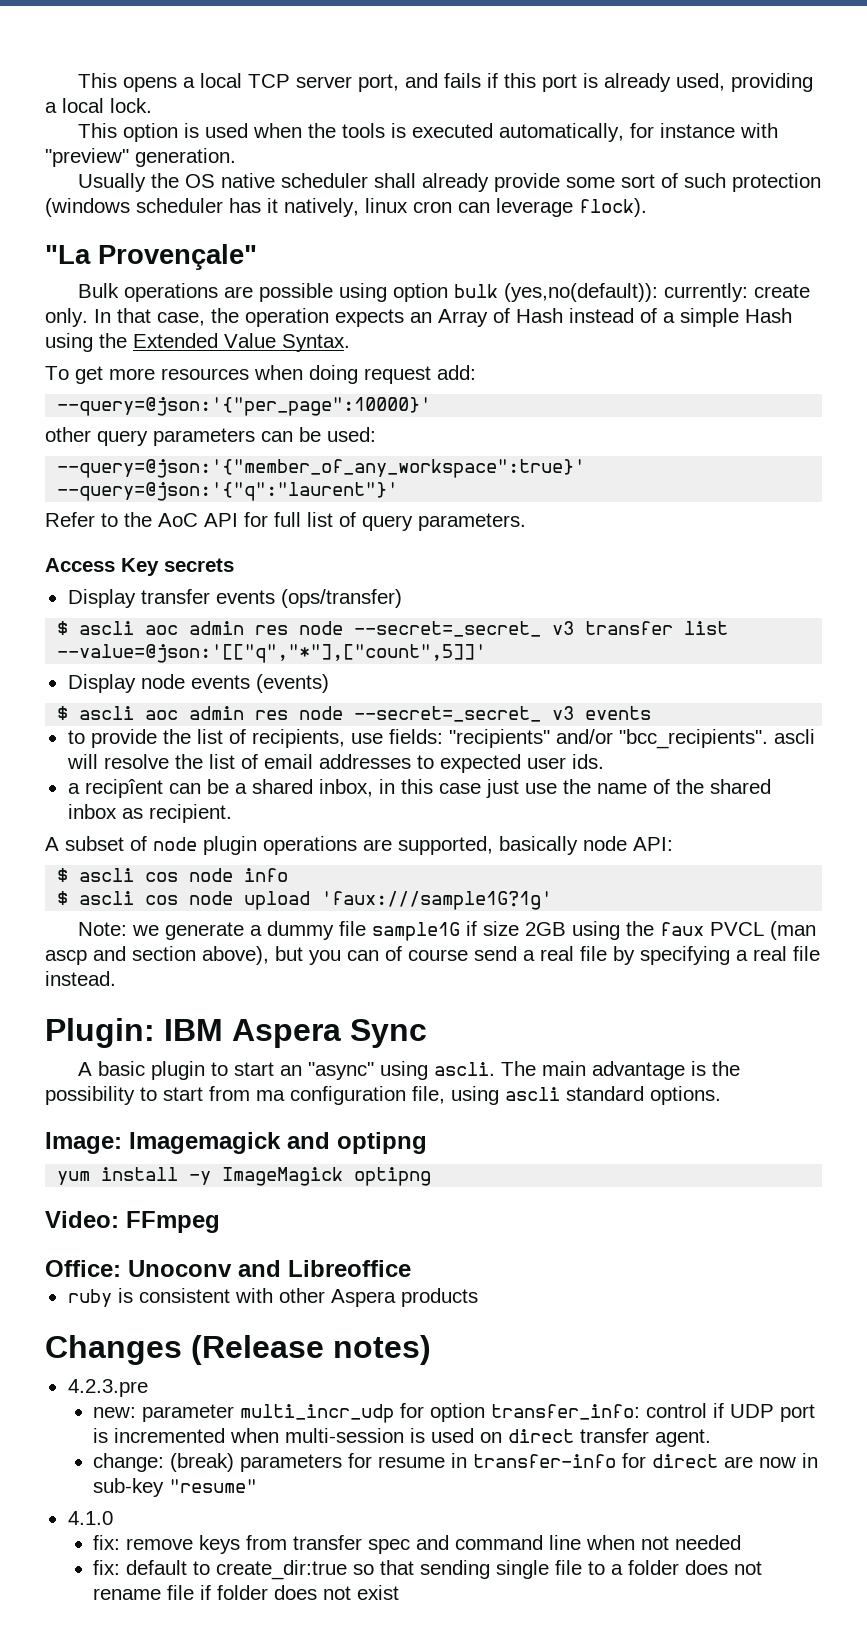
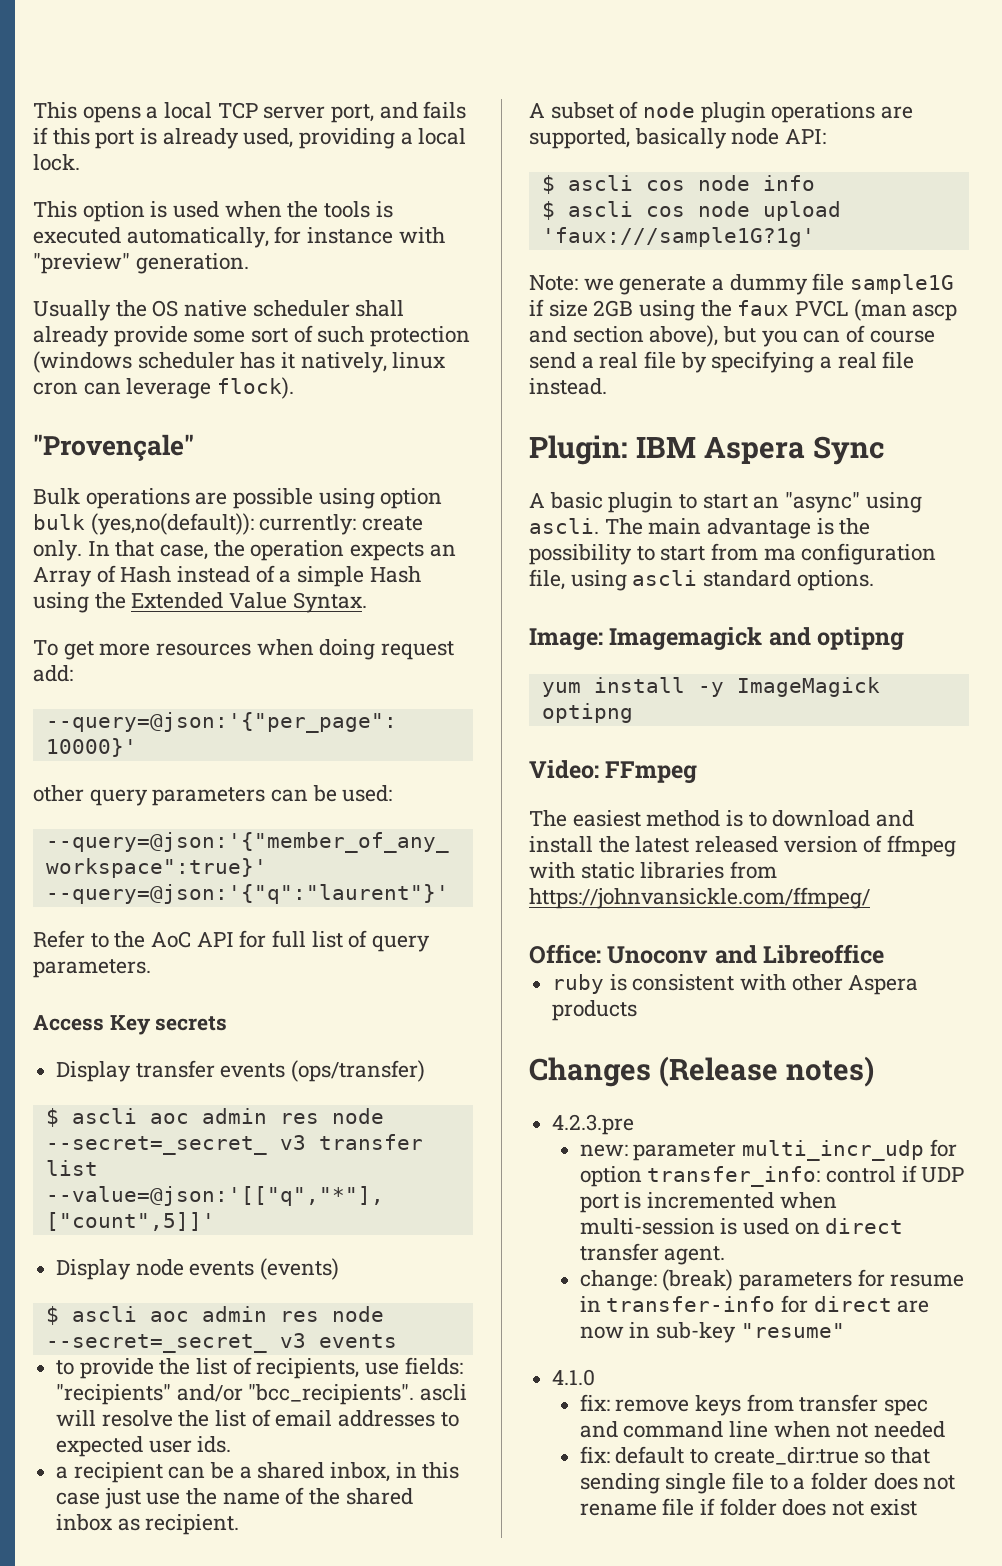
- "La Provençale"
+ "Provençale"
- a recipîent can be a shared inbox, in this case just use the name of the shared inbox as recipient.
+ a recipient can be a shared inbox, in this case just use the name of the shared inbox as recipient.
+ The easiest method is to download and install the latest released version of ffmpeg with static libraries from https://johnvansickle.com/ffmpeg/

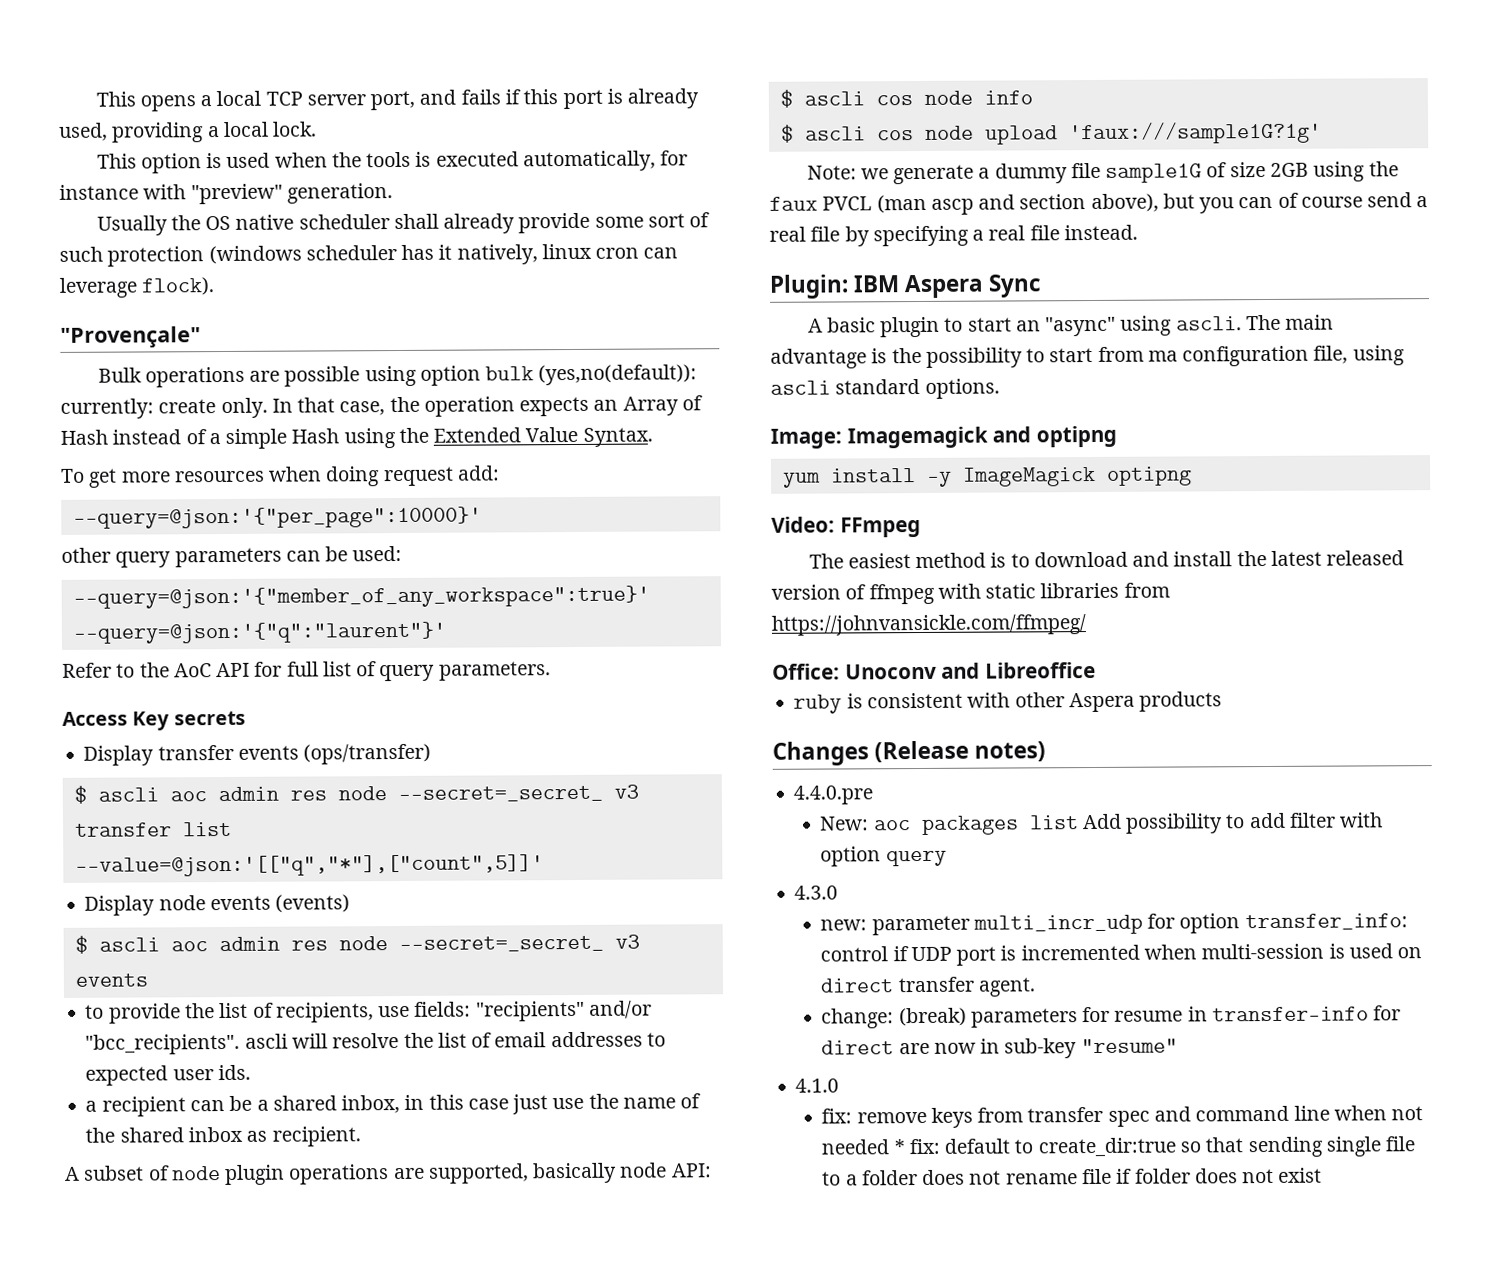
- Note: we generate a dummy file sample1G if size 2GB using the faux PVCL (man ascp and section above), but you can of course send a real file by specifying a real file instead.
+ Note: we generate a dummy file sample1G of size 2GB using the faux PVCL (man ascp and section above), but you can of course send a real file by specifying a real file instead.
- 4.2.3.pre
+ 4.4.0.pre
+ New: aoc packages list Add possibility to add filter with option query
+ 4.3.0
- fix: remove keys from transfer spec and command line when not needed
- fix: default to create_dir:true so that sending single file to a folder does not rename file if folder does not exist
+ fix: remove keys from transfer spec and command line when not needed * fix: default to create_dir:true so that sending single file to a folder does not rename file if folder does not exist

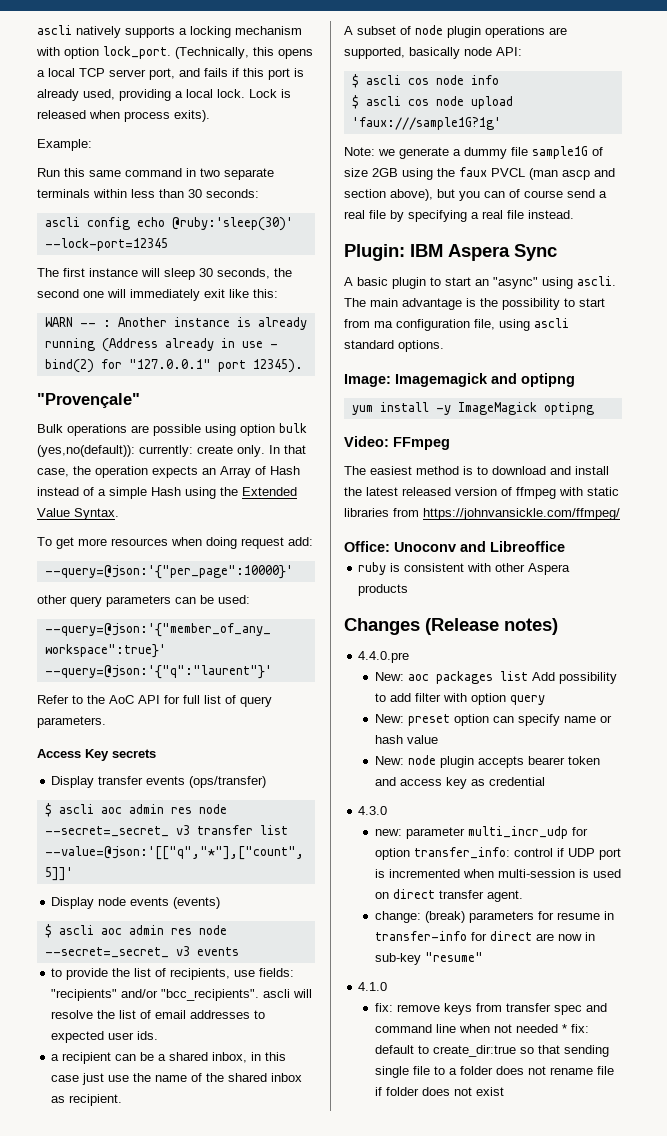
- This opens a local TCP server port, and fails if this port is already used, providing a local lock.
- This option is used when the tools is executed automatically, for instance with "preview" generation.
- Usually the OS native scheduler shall already provide some sort of such protection (windows scheduler has it natively, linux cron can leverage flock).
+ ascli natively supports a locking mechanism with option lock_port. (Technically, this opens a local TCP server port, and fails if this port is already used, providing a local lock. Lock is released when process exits).
+ Example:
+ Run this same command in two separate terminals within less than 30 seconds:
+ ascli config echo @ruby:'sleep(30)' --lock-port=12345
+ The first instance will sleep 30 seconds, the second one will immediately exit like this:
+ WARN -- : Another instance is already running (Address already in use - bind(2) for "127.0.0.1" port 12345).
+ New: preset option can specify name or hash value
+ New: node plugin accepts bearer token and access key as credential

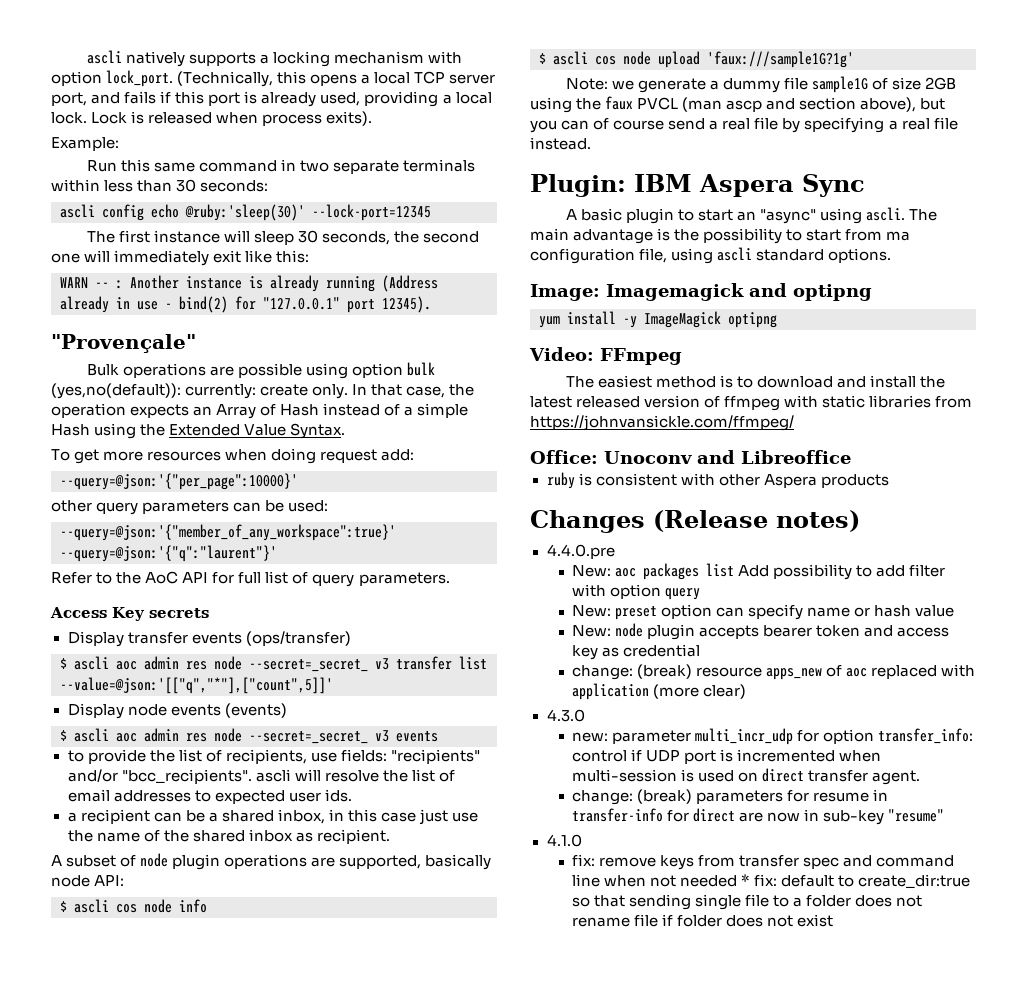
+ change: (break) resource apps_new of aoc replaced with application (more clear)

